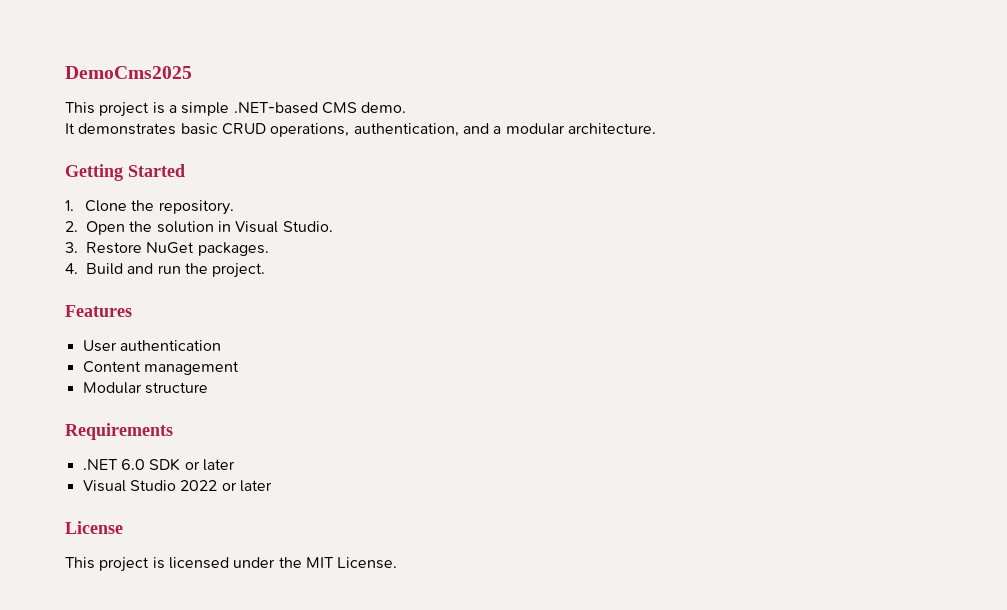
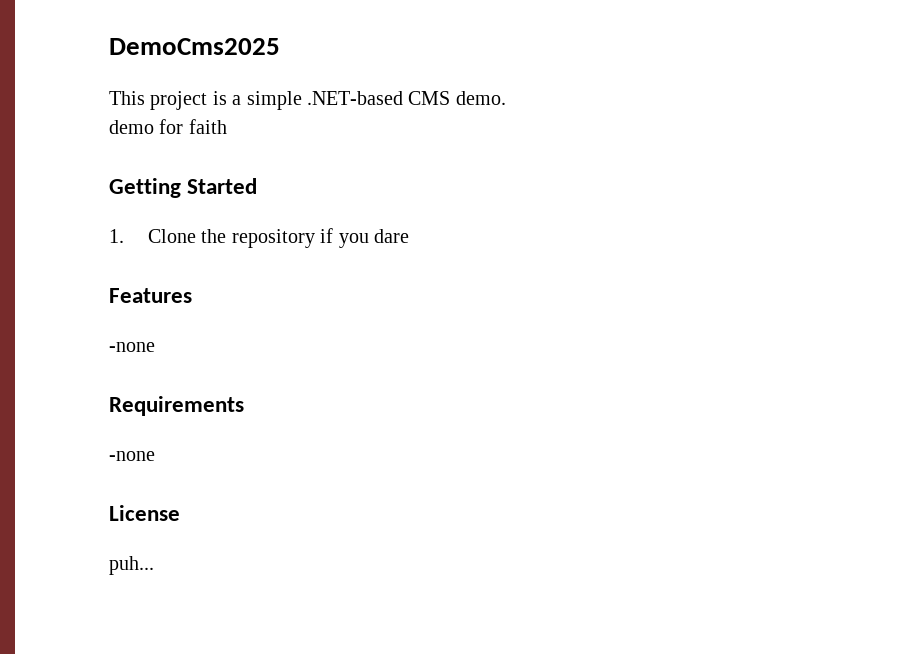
- It demonstrates basic CRUD operations, authentication, and a modular architecture.
+ demo for faith
- 1. Clone the repository.
- 2. Open the solution in Visual Studio.
- 3. Restore NuGet packages.
- 4. Build and run the project.
+ 1. Clone the repository if you dare
  Features
- User authentication
- Content management
- Modular structure
+ -none
  Requirements
- .NET 6.0 SDK or later
- Visual Studio 2022 or later
+ -none
  License
- This project is licensed under the MIT License.
+ puh...

